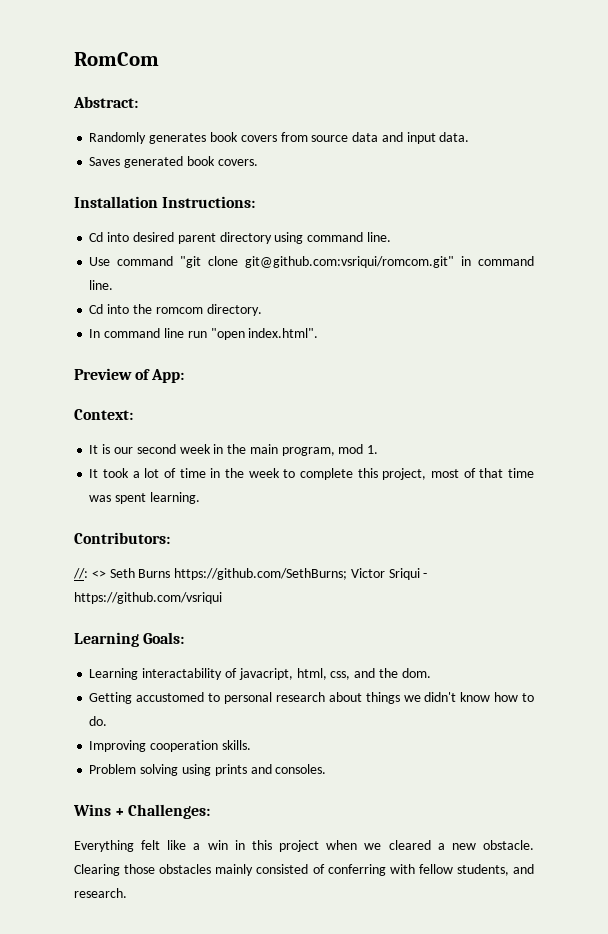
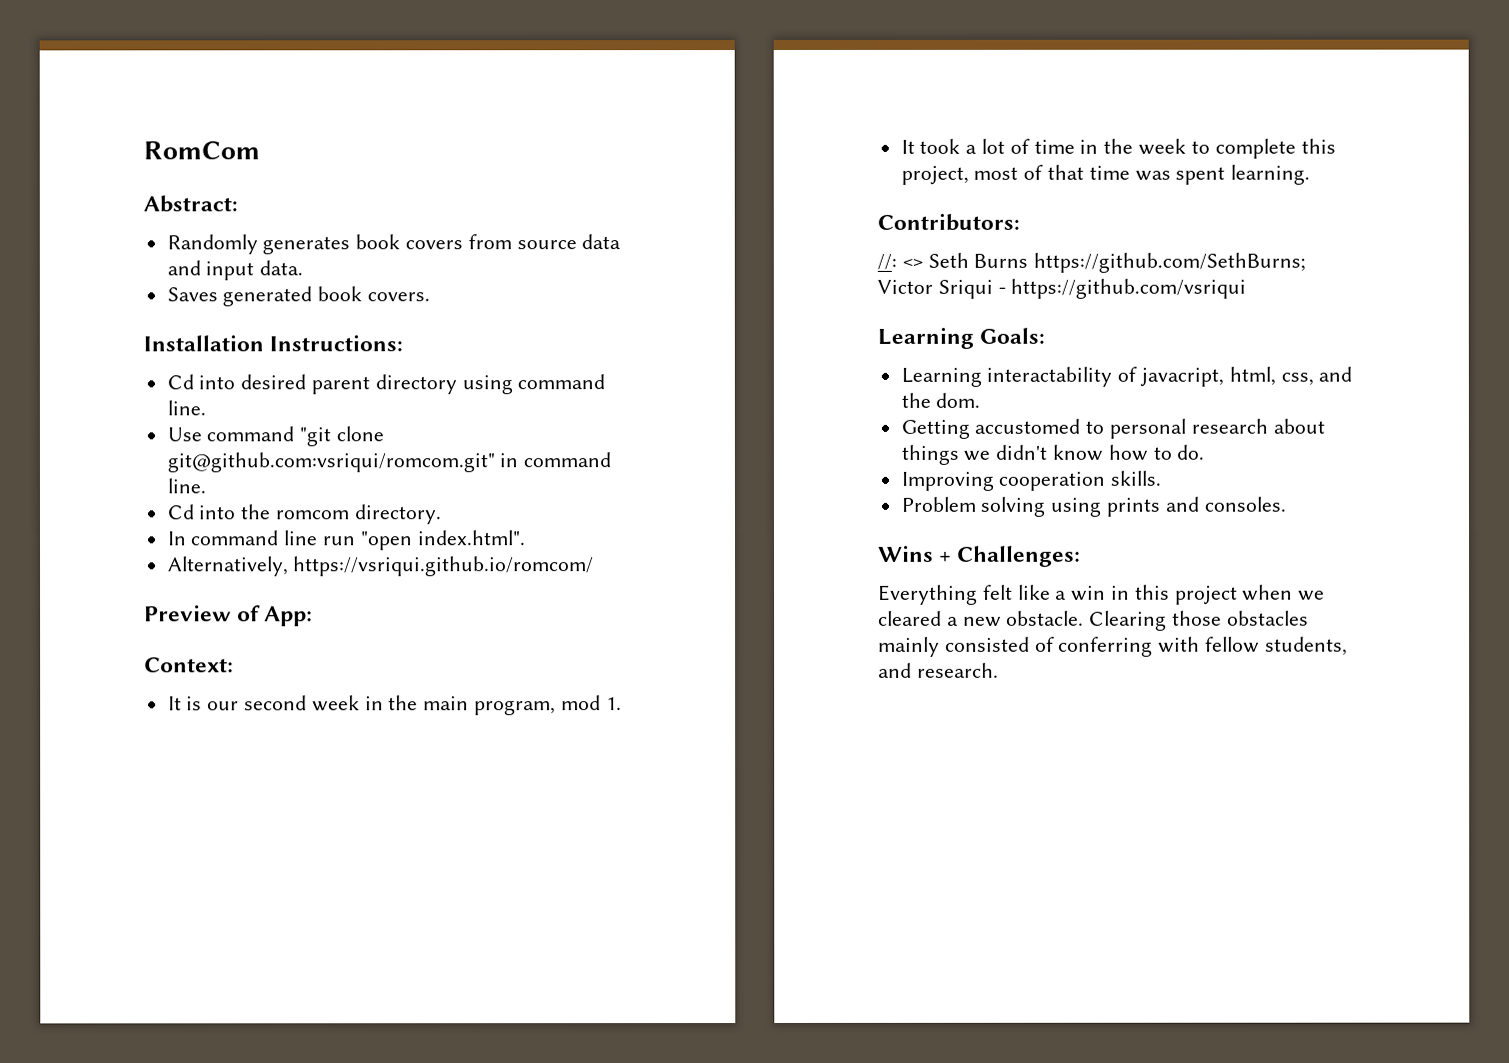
+ Alternatively, https://vsriqui.github.io/romcom/

